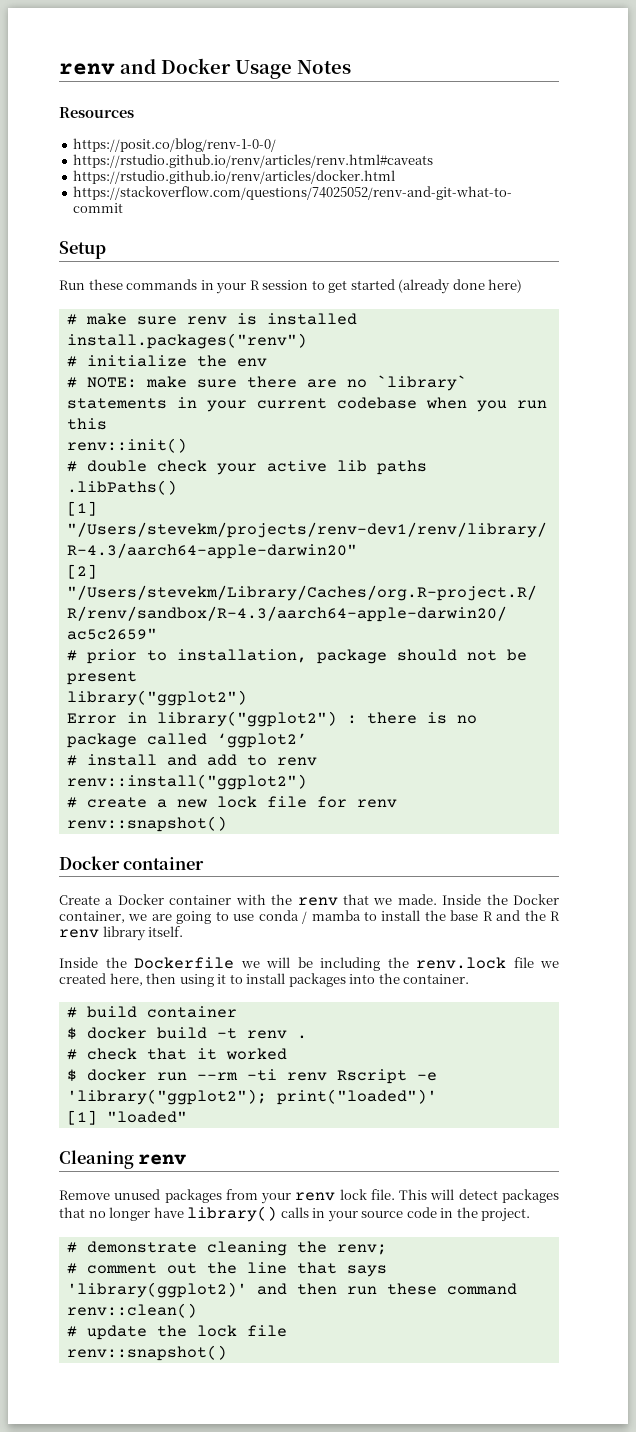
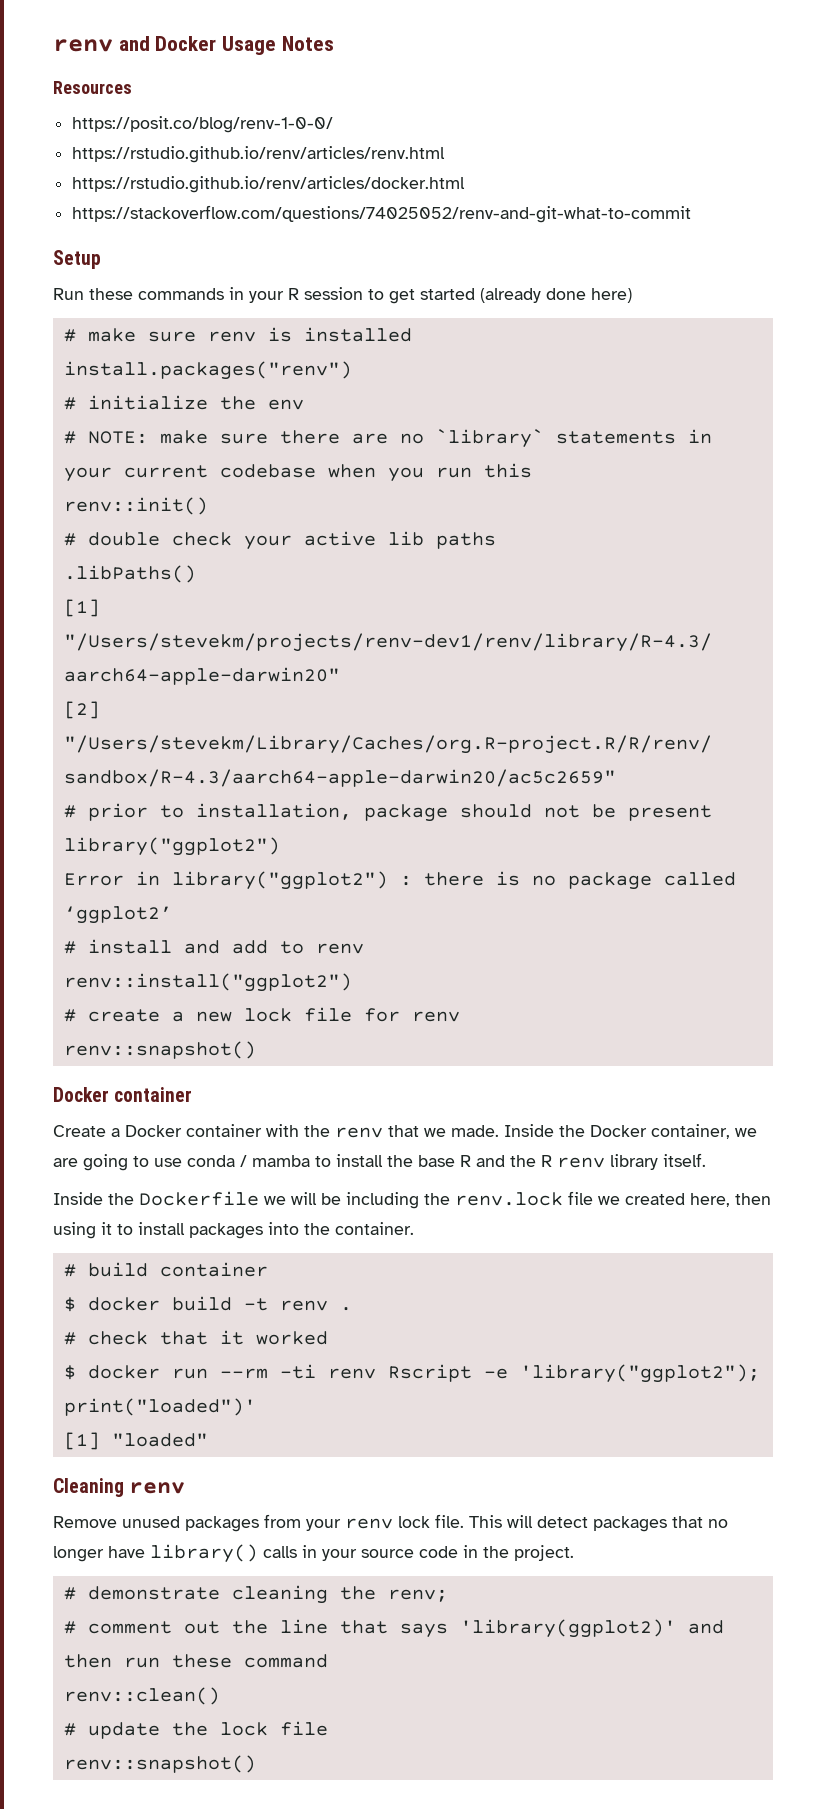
- https://rstudio.github.io/renv/articles/renv.html#caveats
+ https://rstudio.github.io/renv/articles/renv.html

